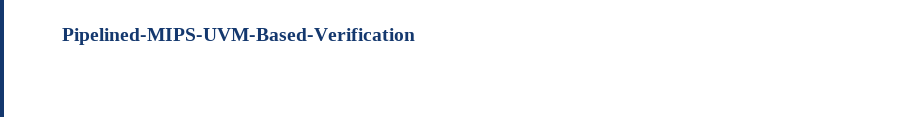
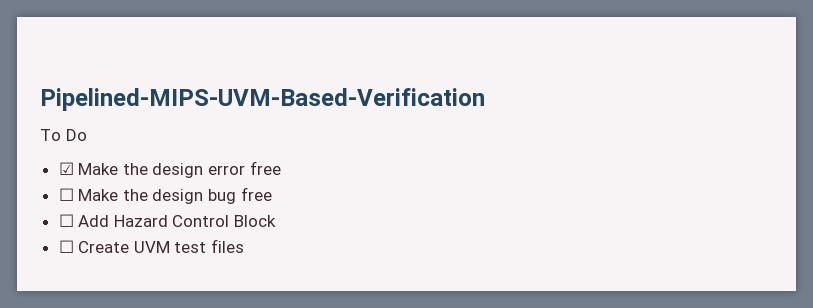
+ To Do
+ ☑ Make the design error free
+ ☐ Make the design bug free
+ ☐ Add Hazard Control Block
+ ☐ Create UVM test files

